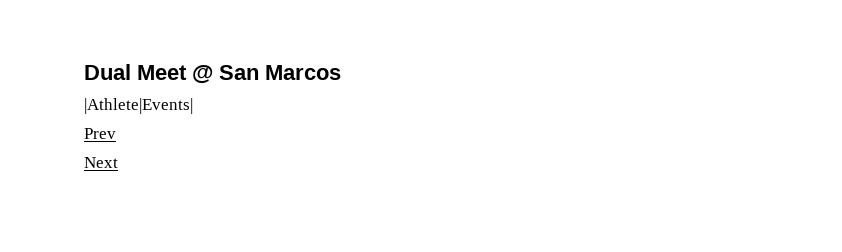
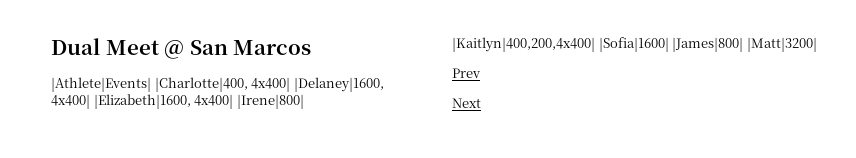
- |Athlete|Events|
+ |Athlete|Events| |Charlotte|400, 4x400| |Delaney|1600, 4x400| |Elizabeth|1600, 4x400| |Irene|800| |Kaitlyn|400,200,4x400| |Sofia|1600| |James|800| |Matt|3200|

